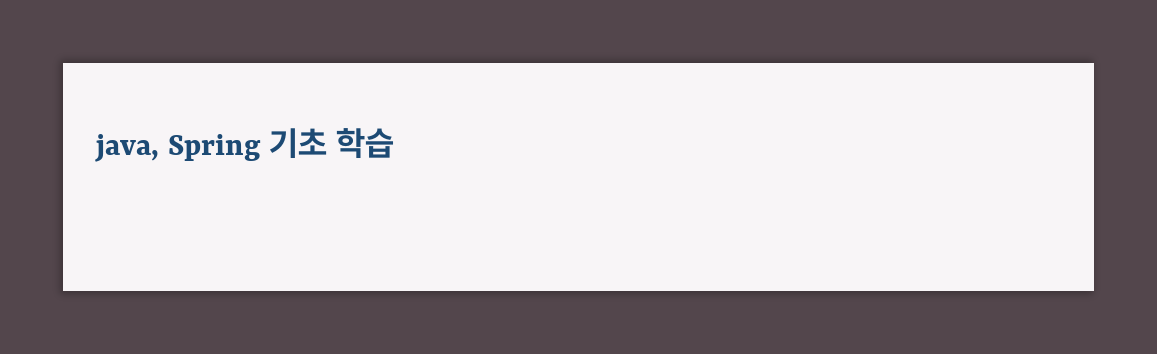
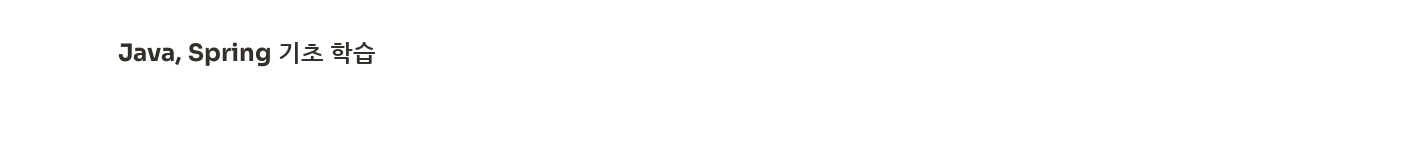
- java, Spring 기초 학습
+ Java, Spring 기초 학습

